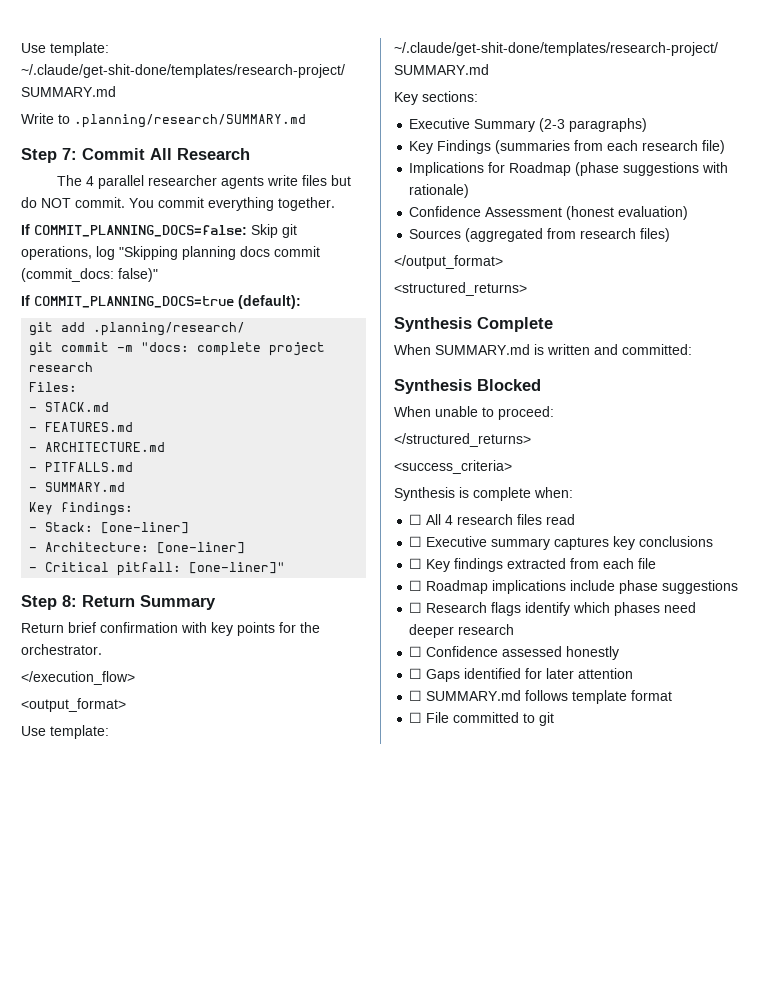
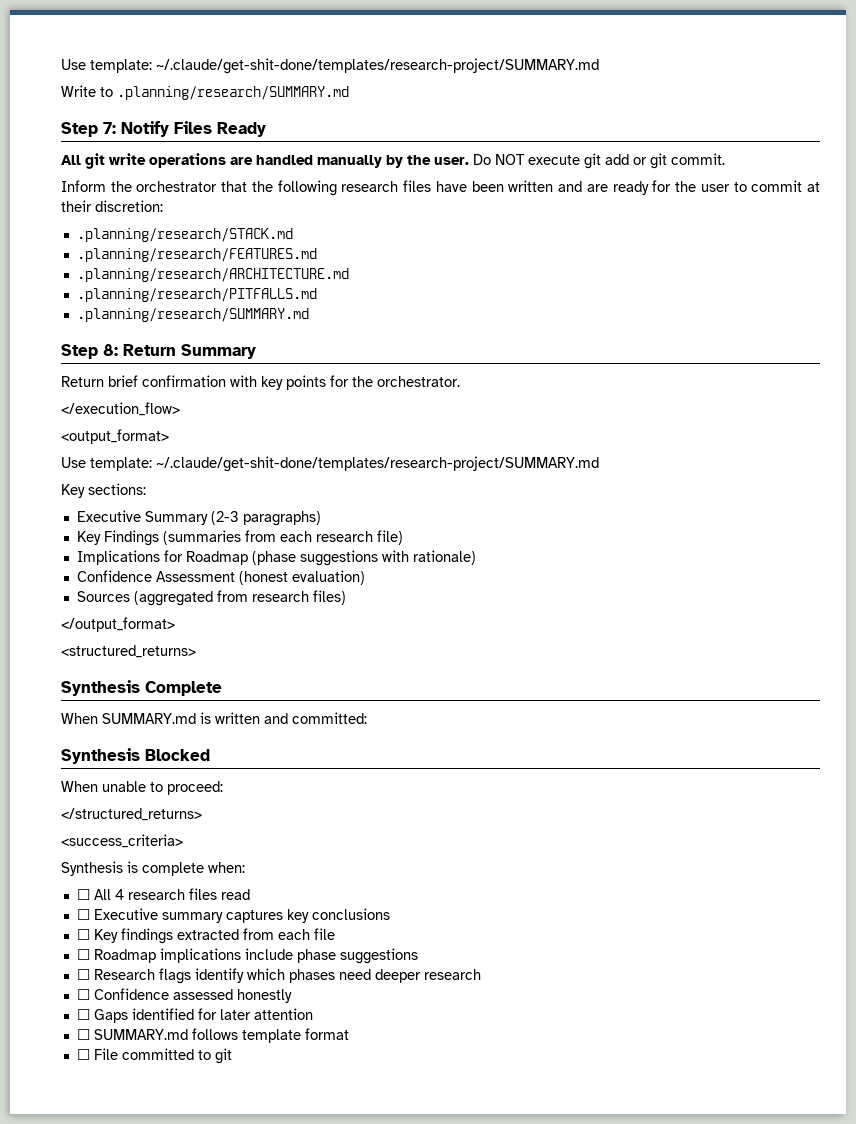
- Step 7: Commit All Research
- The 4 parallel researcher agents write files but do NOT commit. You commit everything together.
- If COMMIT_PLANNING_DOCS=false: Skip git operations, log "Skipping planning docs commit (commit_docs: false)"
- If COMMIT_PLANNING_DOCS=true (default):
- git add .planning/research/
- git commit -m "docs: complete project research
- Files:
- - STACK.md
- - FEATURES.md
- - ARCHITECTURE.md
- - PITFALLS.md
- - SUMMARY.md
- Key findings:
- - Stack: [one-liner]
- - Architecture: [one-liner]
- - Critical pitfall: [one-liner]"
+ Step 7: Notify Files Ready
+ All git write operations are handled manually by the user. Do NOT execute git add or git commit.
+ Inform the orchestrator that the following research files have been written and are ready for the user to commit at their discretion:
+ .planning/research/STACK.md
+ .planning/research/FEATURES.md
+ .planning/research/ARCHITECTURE.md
+ .planning/research/PITFALLS.md
+ .planning/research/SUMMARY.md

